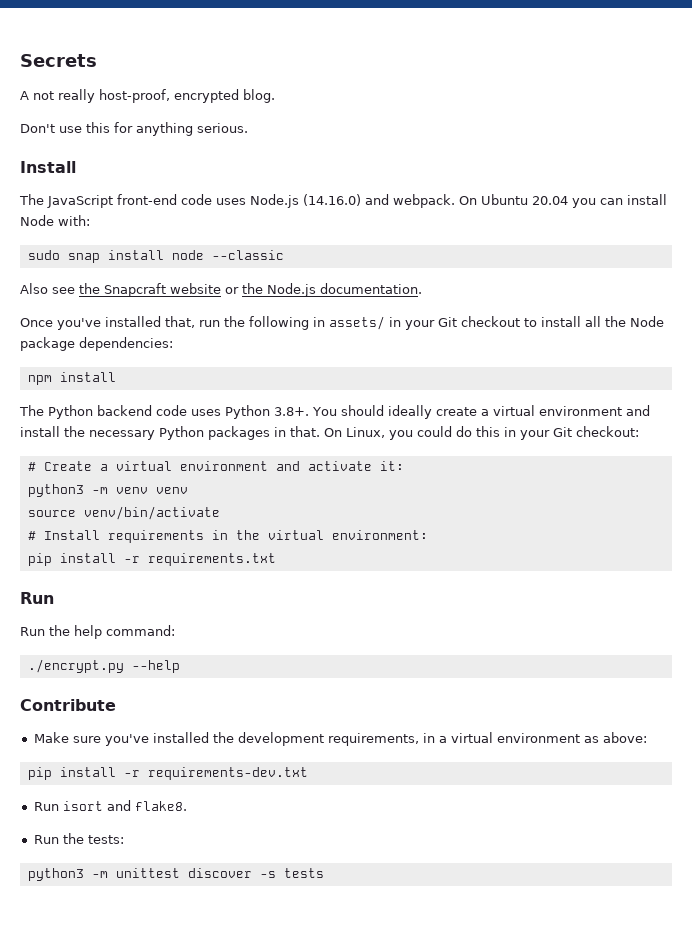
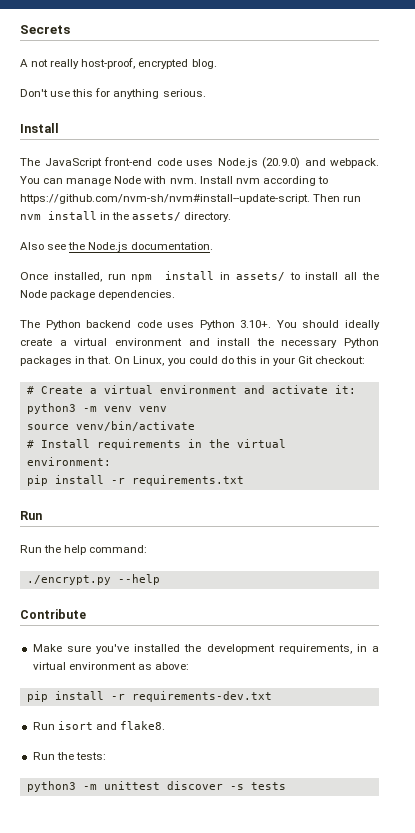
- The JavaScript front-end code uses Node.js (14.16.0) and webpack.
+ The JavaScript front-end code uses Node.js (20.9.0) and webpack.
- On Ubuntu 20.04 you can install Node with:
- sudo snap install node --classic
+ You can manage Node with nvm. Install nvm according to https://github.com/nvm-sh/nvm#install--update-script. Then run nvm install in the assets/ directory.
- Also see the Snapcraft website or the Node.js documentation.
+ Also see the Node.js documentation.
- Once you've installed that, run the following in assets/ in your Git checkout to install all the Node package dependencies:
- npm install
+ Once installed, run npm install in assets/ to install all the Node package dependencies.
- The Python backend code uses Python 3.8+. You should ideally create a virtual environment and install the necessary Python packages in that.
+ The Python backend code uses Python 3.10+. You should ideally create a virtual environment and install the necessary Python packages in that.

